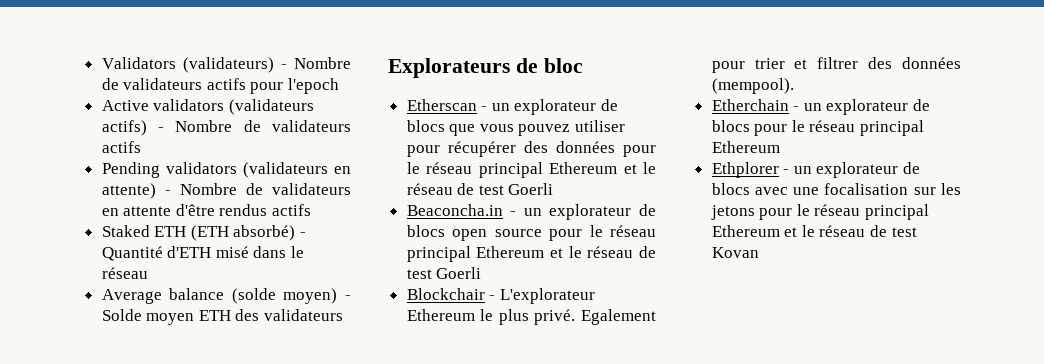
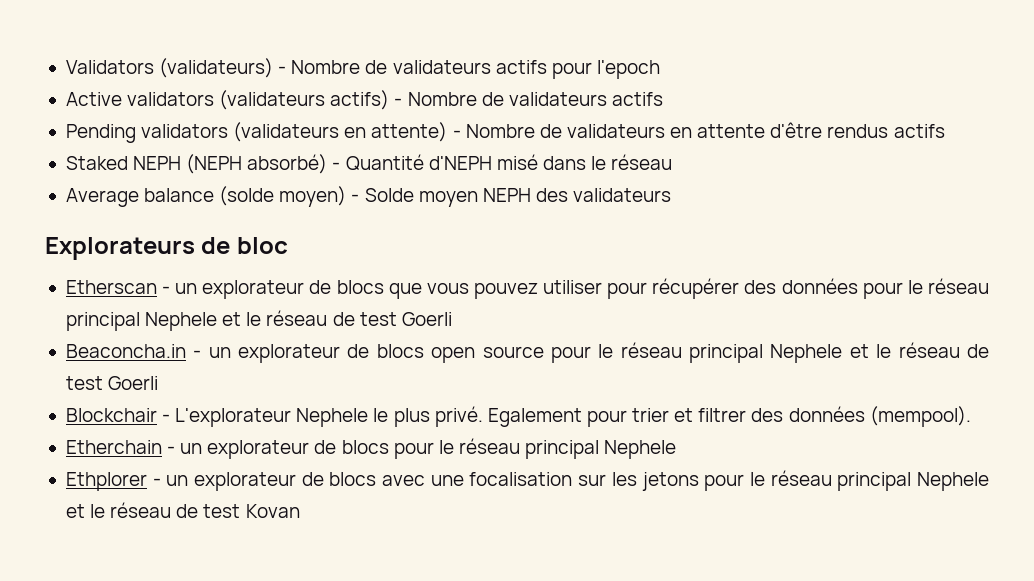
- Staked ETH (ETH absorbé) - Quantité d'ETH misé dans le réseau
+ Staked NEPH (NEPH absorbé) - Quantité d'NEPH misé dans le réseau
- Average balance (solde moyen) - Solde moyen ETH des validateurs
+ Average balance (solde moyen) - Solde moyen NEPH des validateurs
- Etherscan - un explorateur de blocs que vous pouvez utiliser pour récupérer des données pour le réseau principal Ethereum et le réseau de test Goerli
+ Etherscan - un explorateur de blocs que vous pouvez utiliser pour récupérer des données pour le réseau principal Nephele et le réseau de test Goerli
- Beaconcha.in - un explorateur de blocs open source pour le réseau principal Ethereum et le réseau de test Goerli
+ Beaconcha.in - un explorateur de blocs open source pour le réseau principal Nephele et le réseau de test Goerli
- Blockchair - L'explorateur Ethereum le plus privé.
+ Blockchair - L'explorateur Nephele le plus privé.
- Etherchain - un explorateur de blocs pour le réseau principal Ethereum
+ Etherchain - un explorateur de blocs pour le réseau principal Nephele
- Ethplorer - un explorateur de blocs avec une focalisation sur les jetons pour le réseau principal Ethereum et le réseau de test Kovan
+ Ethplorer - un explorateur de blocs avec une focalisation sur les jetons pour le réseau principal Nephele et le réseau de test Kovan

